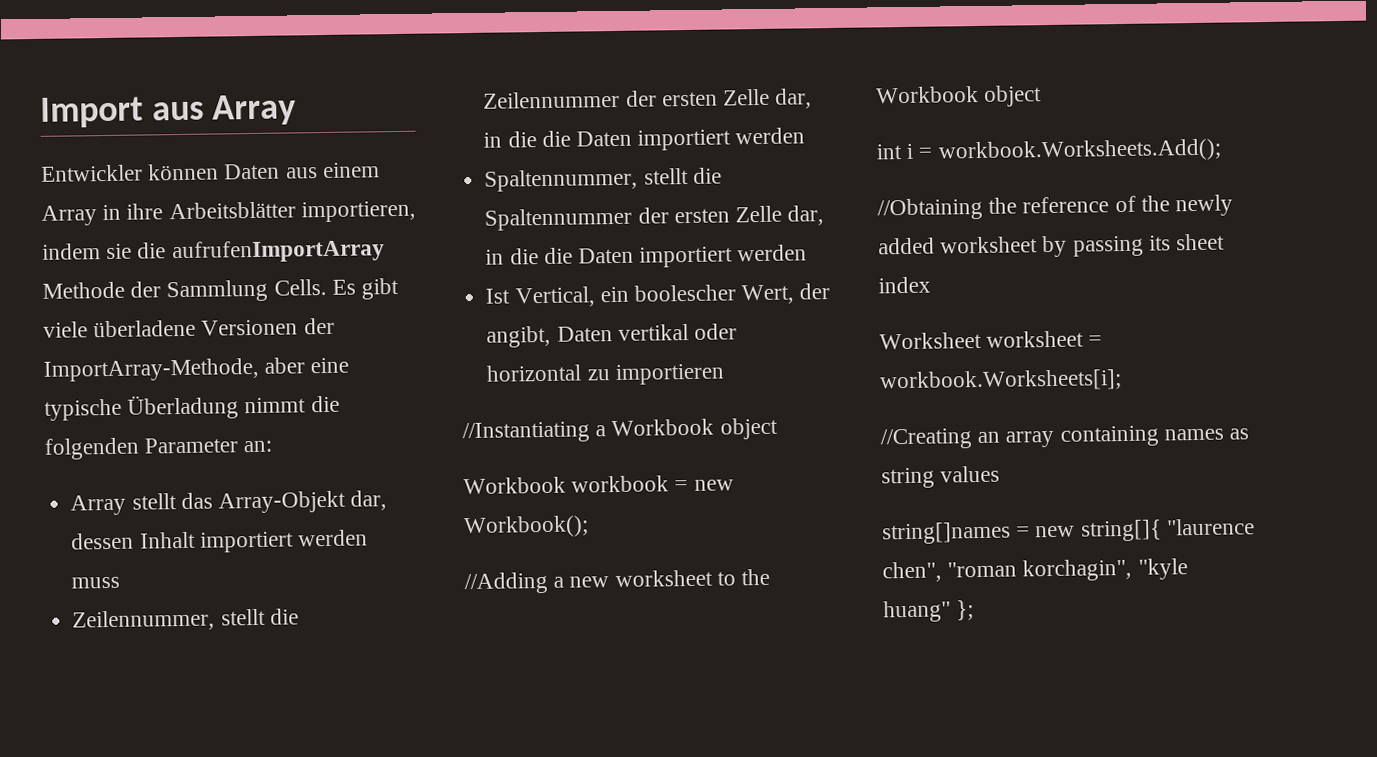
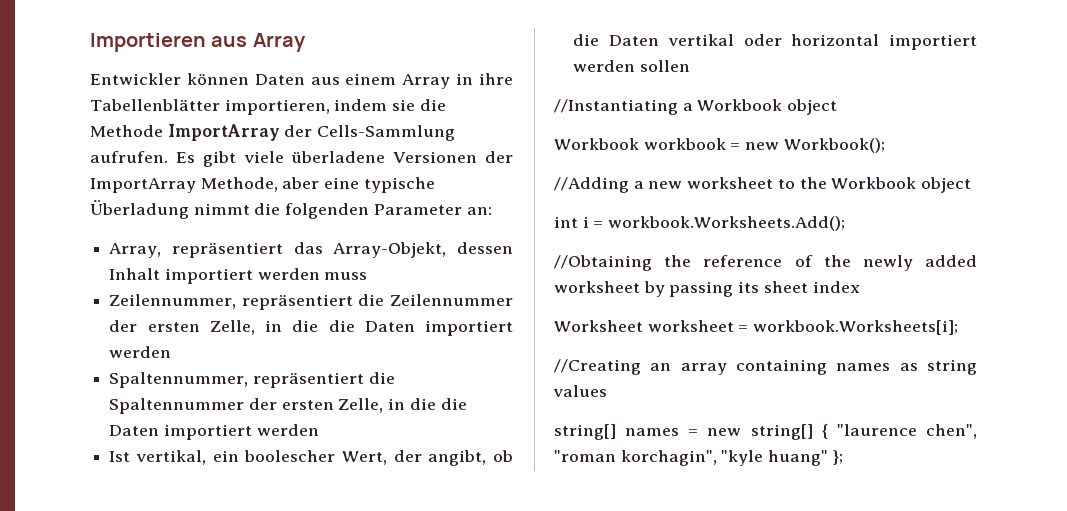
- Import aus Array
+ Importieren aus Array
- Entwickler können Daten aus einem Array in ihre Arbeitsblätter importieren, indem sie die aufrufenImportArray Methode der Sammlung Cells.
+ Entwickler können Daten aus einem Array in ihre Tabellenblätter importieren, indem sie die Methode ImportArray der Cells-Sammlung aufrufen.
- Es gibt viele überladene Versionen der ImportArray-Methode, aber eine typische Überladung nimmt die folgenden Parameter an:
+ Es gibt viele überladene Versionen der ImportArray Methode, aber eine typische Überladung nimmt die folgenden Parameter an:
- Array stellt das Array-Objekt dar, dessen Inhalt importiert werden muss
+ Array, repräsentiert das Array-Objekt, dessen Inhalt importiert werden muss
- Zeilennummer, stellt die Zeilennummer der ersten Zelle dar, in die die Daten importiert werden
+ Zeilennummer, repräsentiert die Zeilennummer der ersten Zelle, in die die Daten importiert werden
- Spaltennummer, stellt die Spaltennummer der ersten Zelle dar, in die die Daten importiert werden
+ Spaltennummer, repräsentiert die Spaltennummer der ersten Zelle, in die die Daten importiert werden
- Ist Vertical, ein boolescher Wert, der angibt, Daten vertikal oder horizontal zu importieren
+ Ist vertikal, ein boolescher Wert, der angibt, ob die Daten vertikal oder horizontal importiert werden sollen
- string[]names = new string[]{ "laurence chen", "roman korchagin", "kyle huang" };
+ string[] names = new string[] { "laurence chen", "roman korchagin", "kyle huang" };

